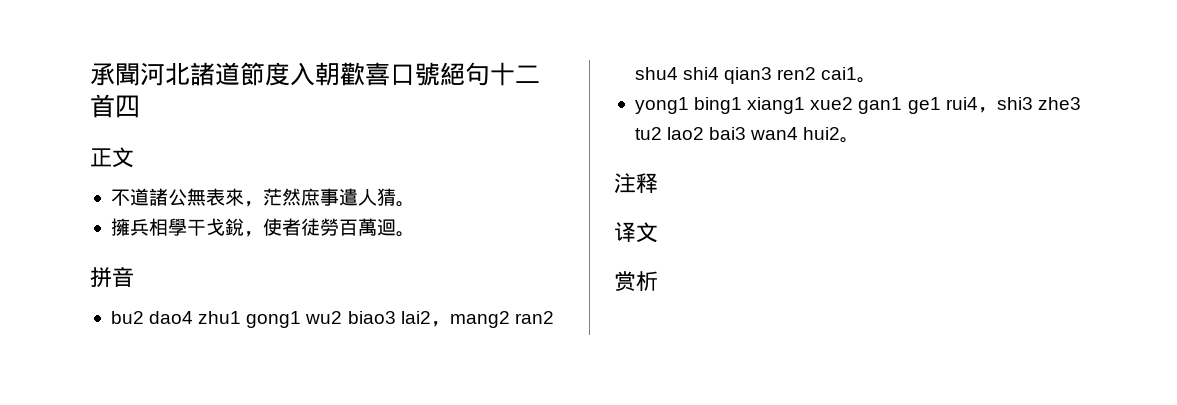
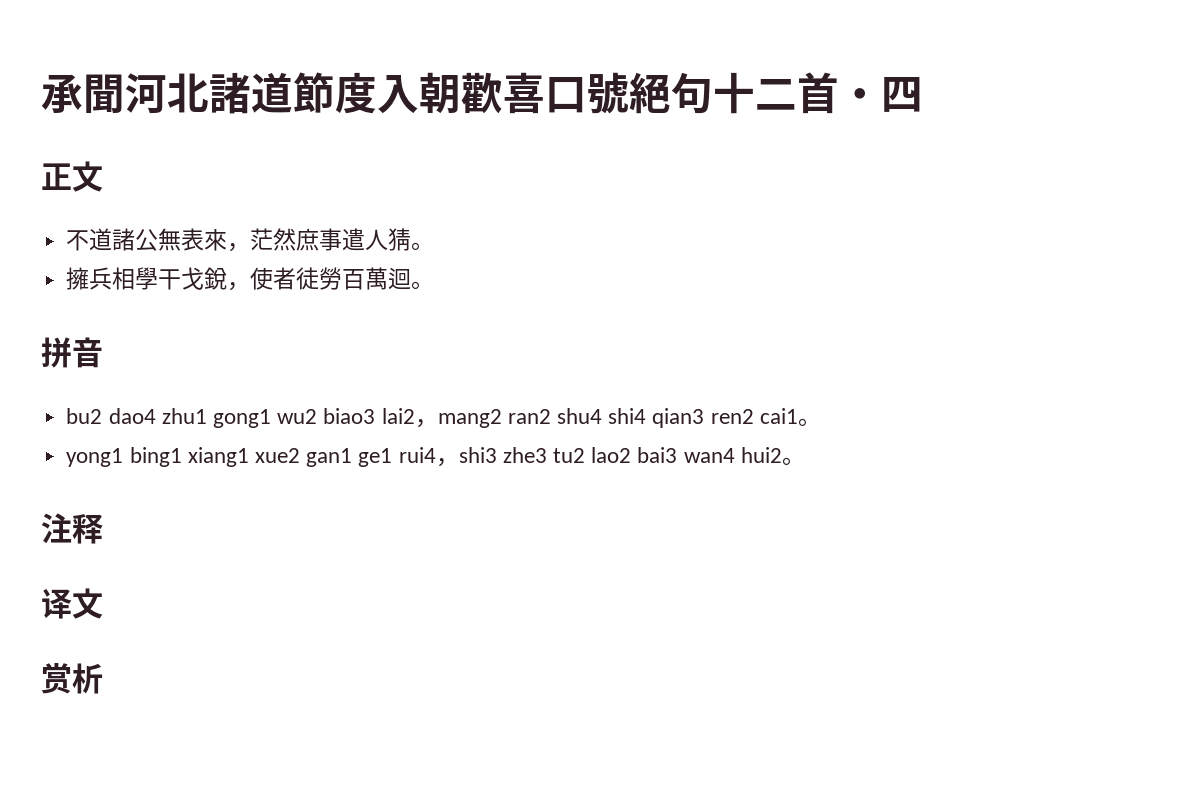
- 承聞河北諸道節度入朝歡喜口號絕句十二首四
+ 承聞河北諸道節度入朝歡喜口號絕句十二首・四

